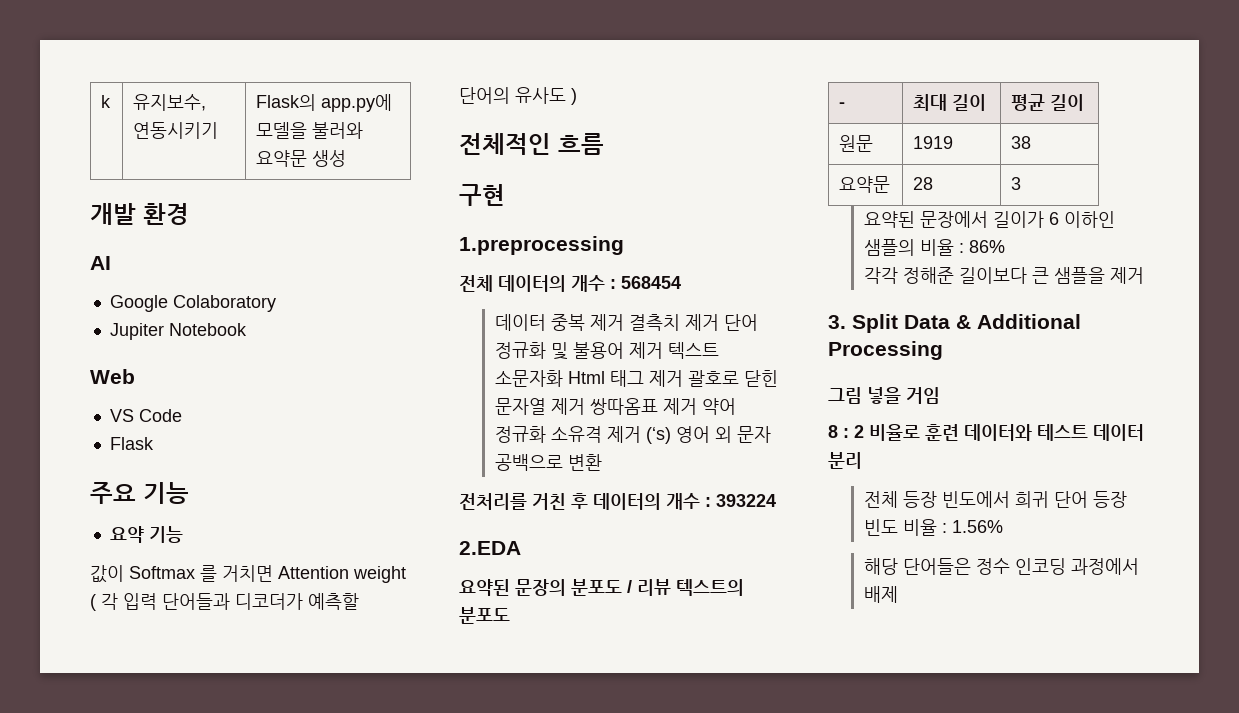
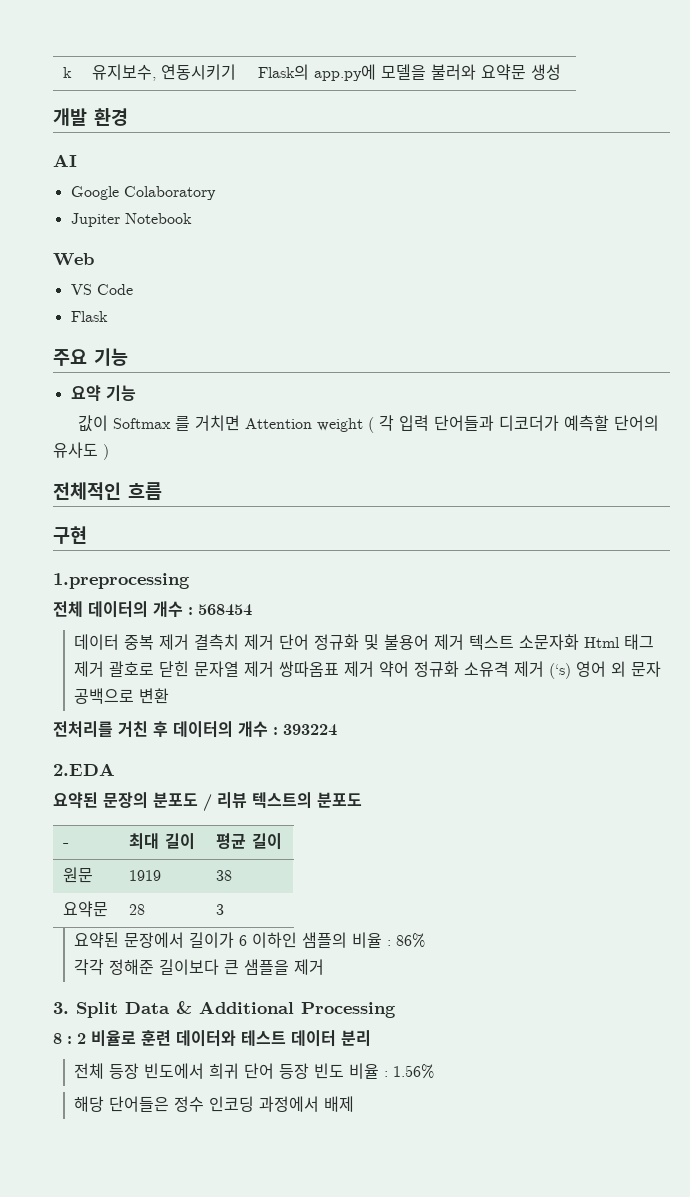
- 그림 넣을 거임

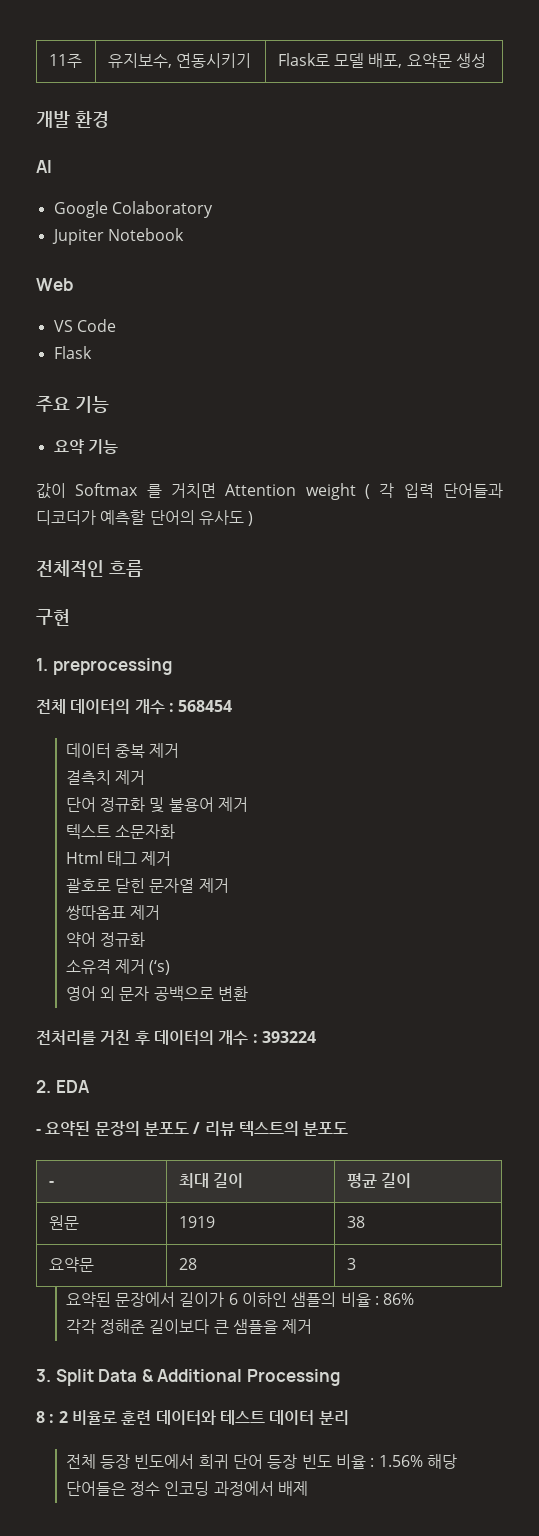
- k | 유지보수, 연동시키기 | Flask의 app.py에 모델을 불러와 요약문 생성
+ 11주 | 유지보수, 연동시키기 | Flask로 모델 배포, 요약문 생성
- 1.preprocessing
+ 1. preprocessing
- 데이터 중복 제거 결측치 제거 단어 정규화 및 불용어 제거 텍스트 소문자화 Html 태그 제거 괄호로 닫힌 문자열 제거 쌍따옴표 제거 약어 정규화 소유격 제거 (‘s) 영어 외 문자 공백으로 변환
+ 데이터 중복 제거
+ 결측치 제거
+ 단어 정규화 및 불용어 제거
+ 텍스트 소문자화
+ Html 태그 제거
+ 괄호로 닫힌 문자열 제거
+ 쌍따옴표 제거
+ 약어 정규화
+ 소유격 제거 (‘s)
+ 영어 외 문자 공백으로 변환
- 2.EDA
- 요약된 문장의 분포도 / 리뷰 텍스트의 분포도
+ 2. EDA
+ - 요약된 문장의 분포도 / 리뷰 텍스트의 분포도
- 전체 등장 빈도에서 희귀 단어 등장 빈도 비율 : 1.56%
- 해당 단어들은 정수 인코딩 과정에서 배제
+ 전체 등장 빈도에서 희귀 단어 등장 빈도 비율 : 1.56% 해당 단어들은 정수 인코딩 과정에서 배제

